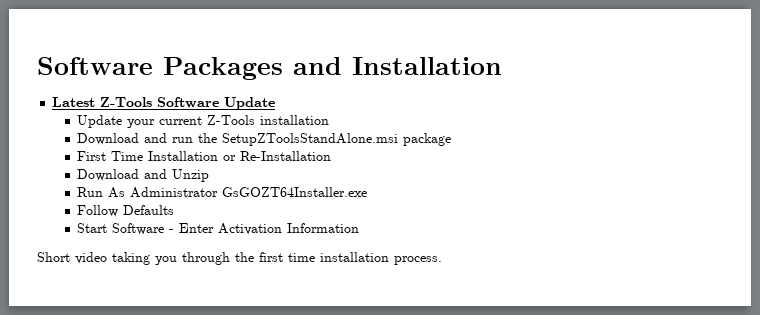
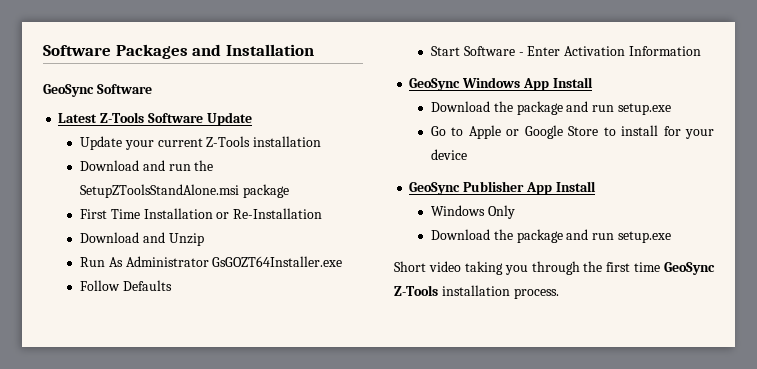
+ GeoSync Software
+ GeoSync Windows App Install
+ Download the package and run setup.exe
+ Go to Apple or Google Store to install for your device
+ GeoSync Publisher App Install
+ Windows Only
+ Download the package and run setup.exe
- Short video taking you through the first time installation process.
+ Short video taking you through the first time GeoSync Z-Tools installation process.

